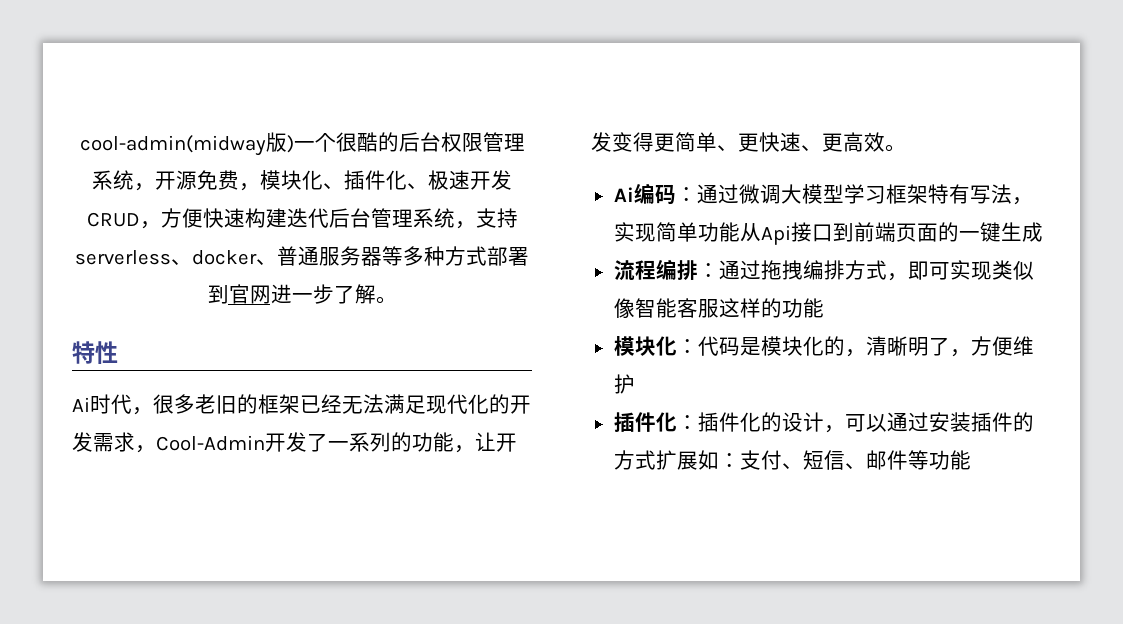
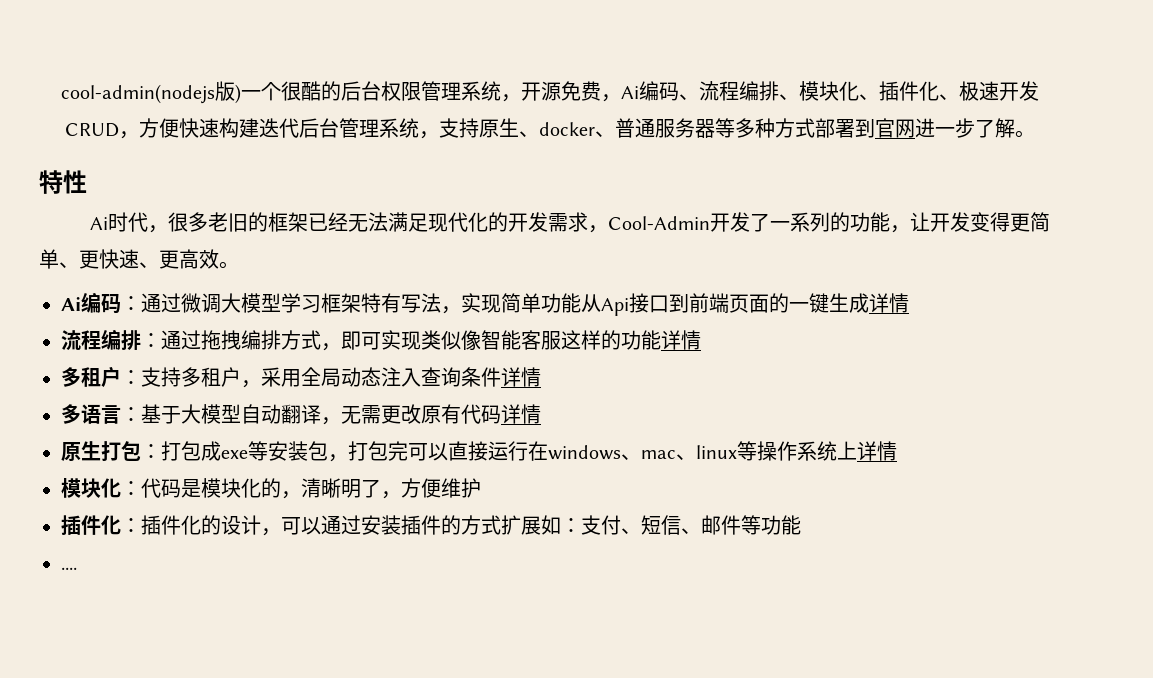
- cool-admin(midway版)一个很酷的后台权限管理系统，开源免费，模块化、插件化、极速开发CRUD，方便快速构建迭代后台管理系统，支持serverless、docker、普通服务器等多种方式部署到官网进一步了解。
+ cool-admin(nodejs版)一个很酷的后台权限管理系统，开源免费，Ai编码、流程编排、模块化、插件化、极速开发CRUD，方便快速构建迭代后台管理系统，支持原生、docker、普通服务器等多种方式部署到官网进一步了解。
- Ai编码：通过微调大模型学习框架特有写法，实现简单功能从Api接口到前端页面的一键生成
+ Ai编码：通过微调大模型学习框架特有写法，实现简单功能从Api接口到前端页面的一键生成详情
- 流程编排：通过拖拽编排方式，即可实现类似像智能客服这样的功能
+ 流程编排：通过拖拽编排方式，即可实现类似像智能客服这样的功能详情
+ 多租户：支持多租户，采用全局动态注入查询条件详情
+ 多语言：基于大模型自动翻译，无需更改原有代码详情
+ 原生打包：打包成exe等安装包，打包完可以直接运行在windows、mac、linux等操作系统上详情
+ ....

